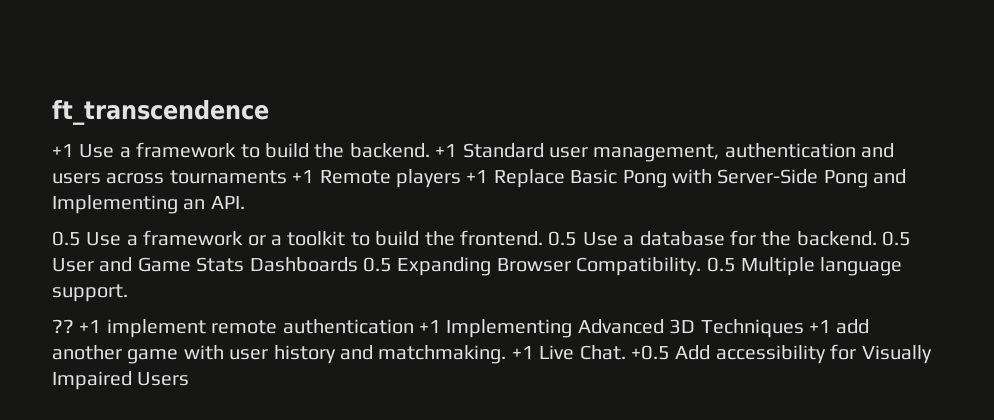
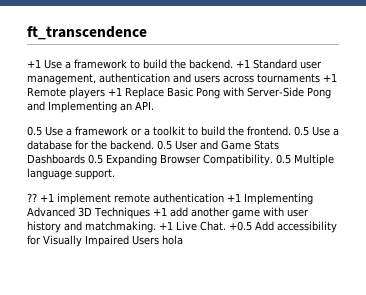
- +0.5 Add accessibility for Visually Impaired Users
+ +0.5 Add accessibility for Visually Impaired Users hola

